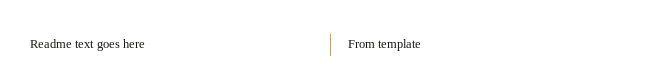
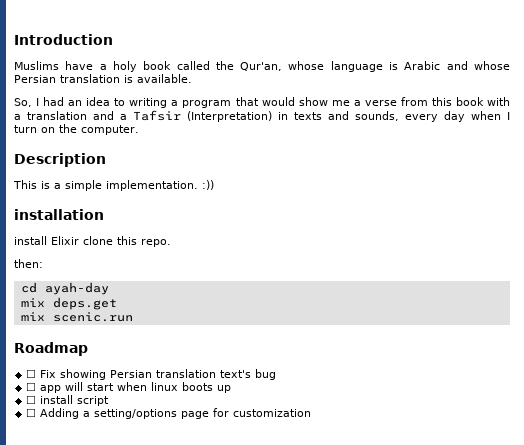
- Readme text goes here
- From template
+ Introduction
+ Muslims have a holy book called the Qur'an, whose language is Arabic and whose Persian translation is available.
+ So, I had an idea to writing a program that would show me a verse from this book with a translation and a Tafsir (Interpretation) in texts and sounds, every day when I turn on the computer.
+ Description
+ This is a simple implementation. :))
+ installation
+ install Elixir clone this repo.
+ then:
+ cd ayah-day
+ mix deps.get
+ mix scenic.run
+ Roadmap
+ ☐ Fix showing Persian translation text's bug
+ ☐ app will start when linux boots up
+ ☐ install script
+ ☐ Adding a setting/options page for customization

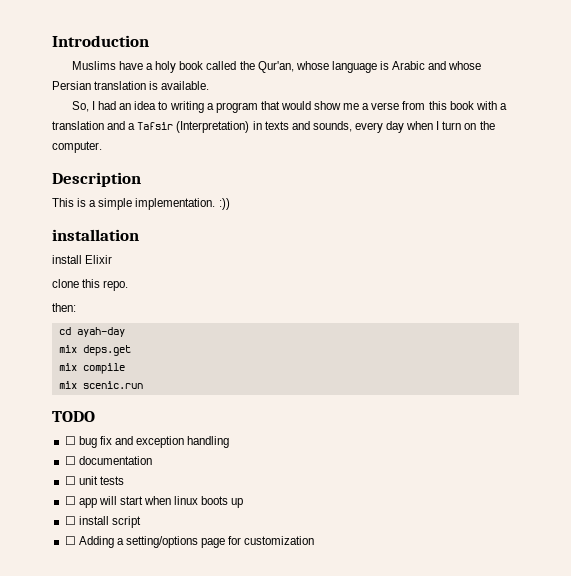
- install Elixir clone this repo.
+ install Elixir
+ clone this repo.
+ mix compile
- Roadmap
- ☐ Fix showing Persian translation text's bug
+ TODO
+ ☐ bug fix and exception handling
+ ☐ documentation
+ ☐ unit tests

